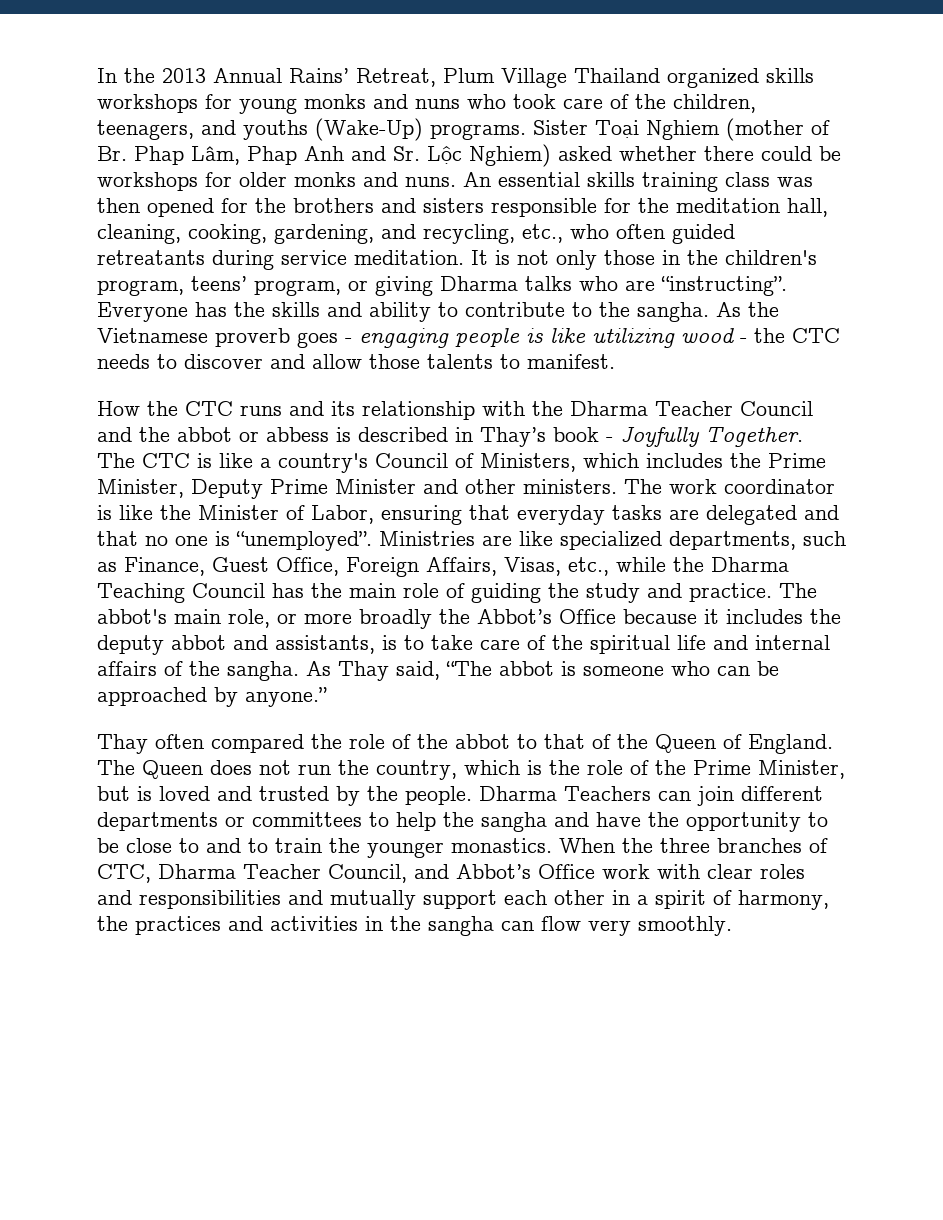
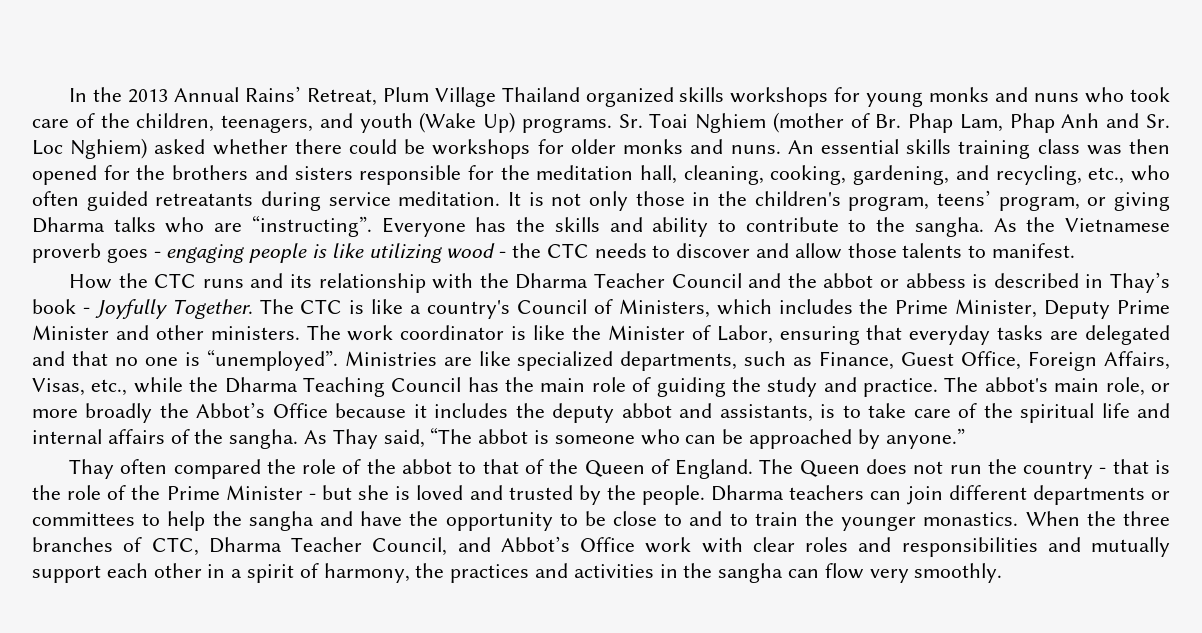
- In the 2013 Annual Rains’ Retreat, Plum Village Thailand organized skills workshops for young monks and nuns who took care of the children, teenagers, and youths (Wake-Up) programs. Sister Toại Nghiem (mother of Br. Phap Lâm, Phap Anh and Sr. Lộc Nghiem) asked whether there could be workshops for older monks and nuns.
+ In the 2013 Annual Rains’ Retreat, Plum Village Thailand organized skills workshops for young monks and nuns who took care of the children, teenagers, and youth (Wake Up) programs. Sr. Toai Nghiem (mother of Br. Phap Lam, Phap Anh and Sr. Loc Nghiem) asked whether there could be workshops for older monks and nuns.
- The Queen does not run the country, which is the role of the Prime Minister, but is loved and trusted by the people.
+ The Queen does not run the country - that is the role of the Prime Minister - but she is loved and trusted by the people.
- Dharma Teachers can join different departments or committees to help the sangha and have the opportunity to be close to and to train the younger monastics.
+ Dharma teachers can join different departments or committees to help the sangha and have the opportunity to be close to and to train the younger monastics.

